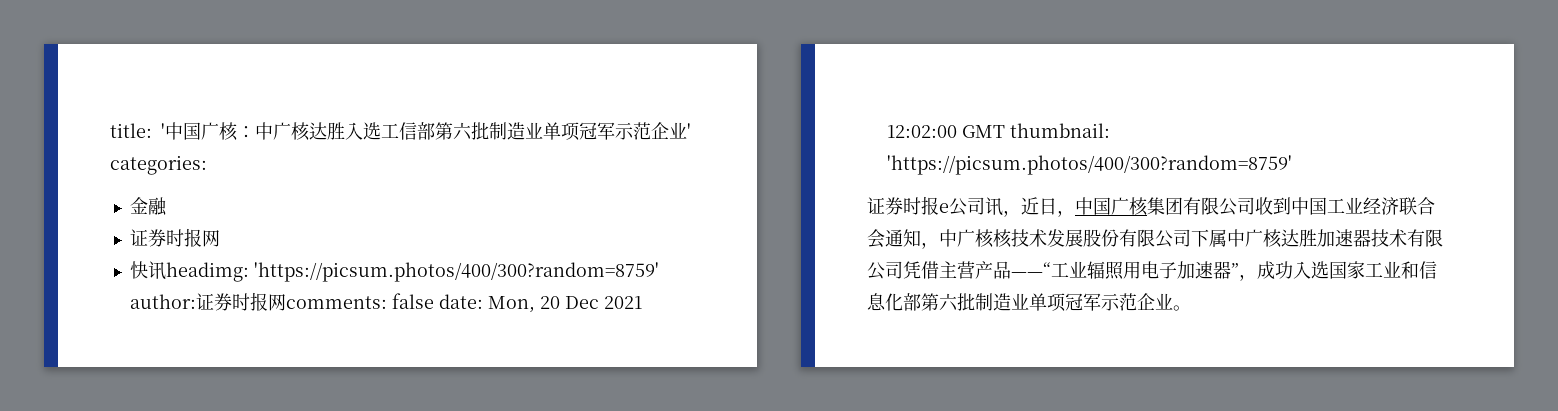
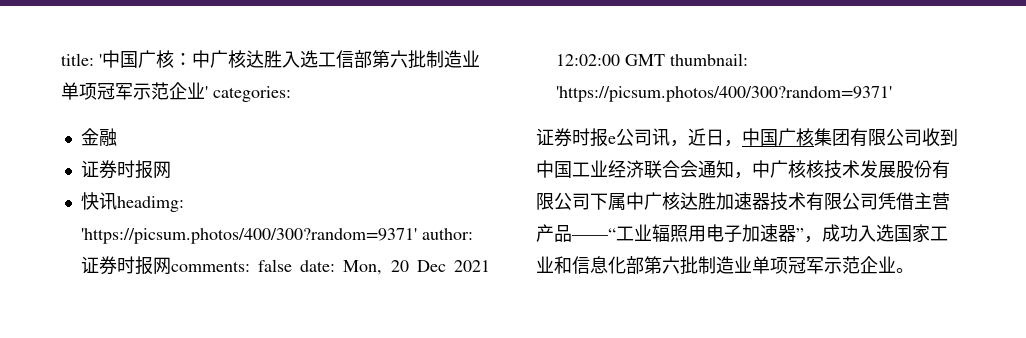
- 快讯headimg: 'https://picsum.photos/400/300?random=8759' author:证券时报网comments: false date: Mon, 20 Dec 2021 12:02:00 GMT thumbnail: 'https://picsum.photos/400/300?random=8759'
+ 快讯headimg: 'https://picsum.photos/400/300?random=9371' author:证券时报网comments: false date: Mon, 20 Dec 2021 12:02:00 GMT thumbnail: 'https://picsum.photos/400/300?random=9371'

